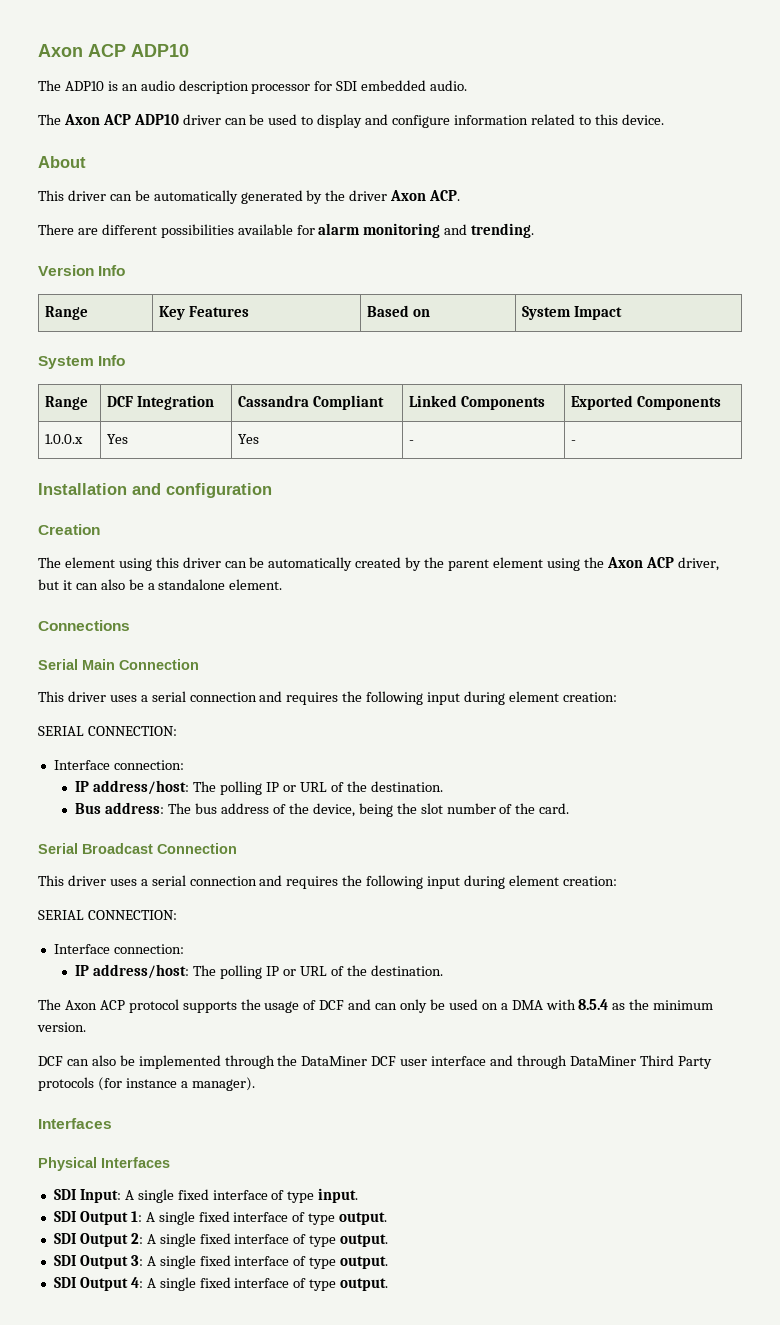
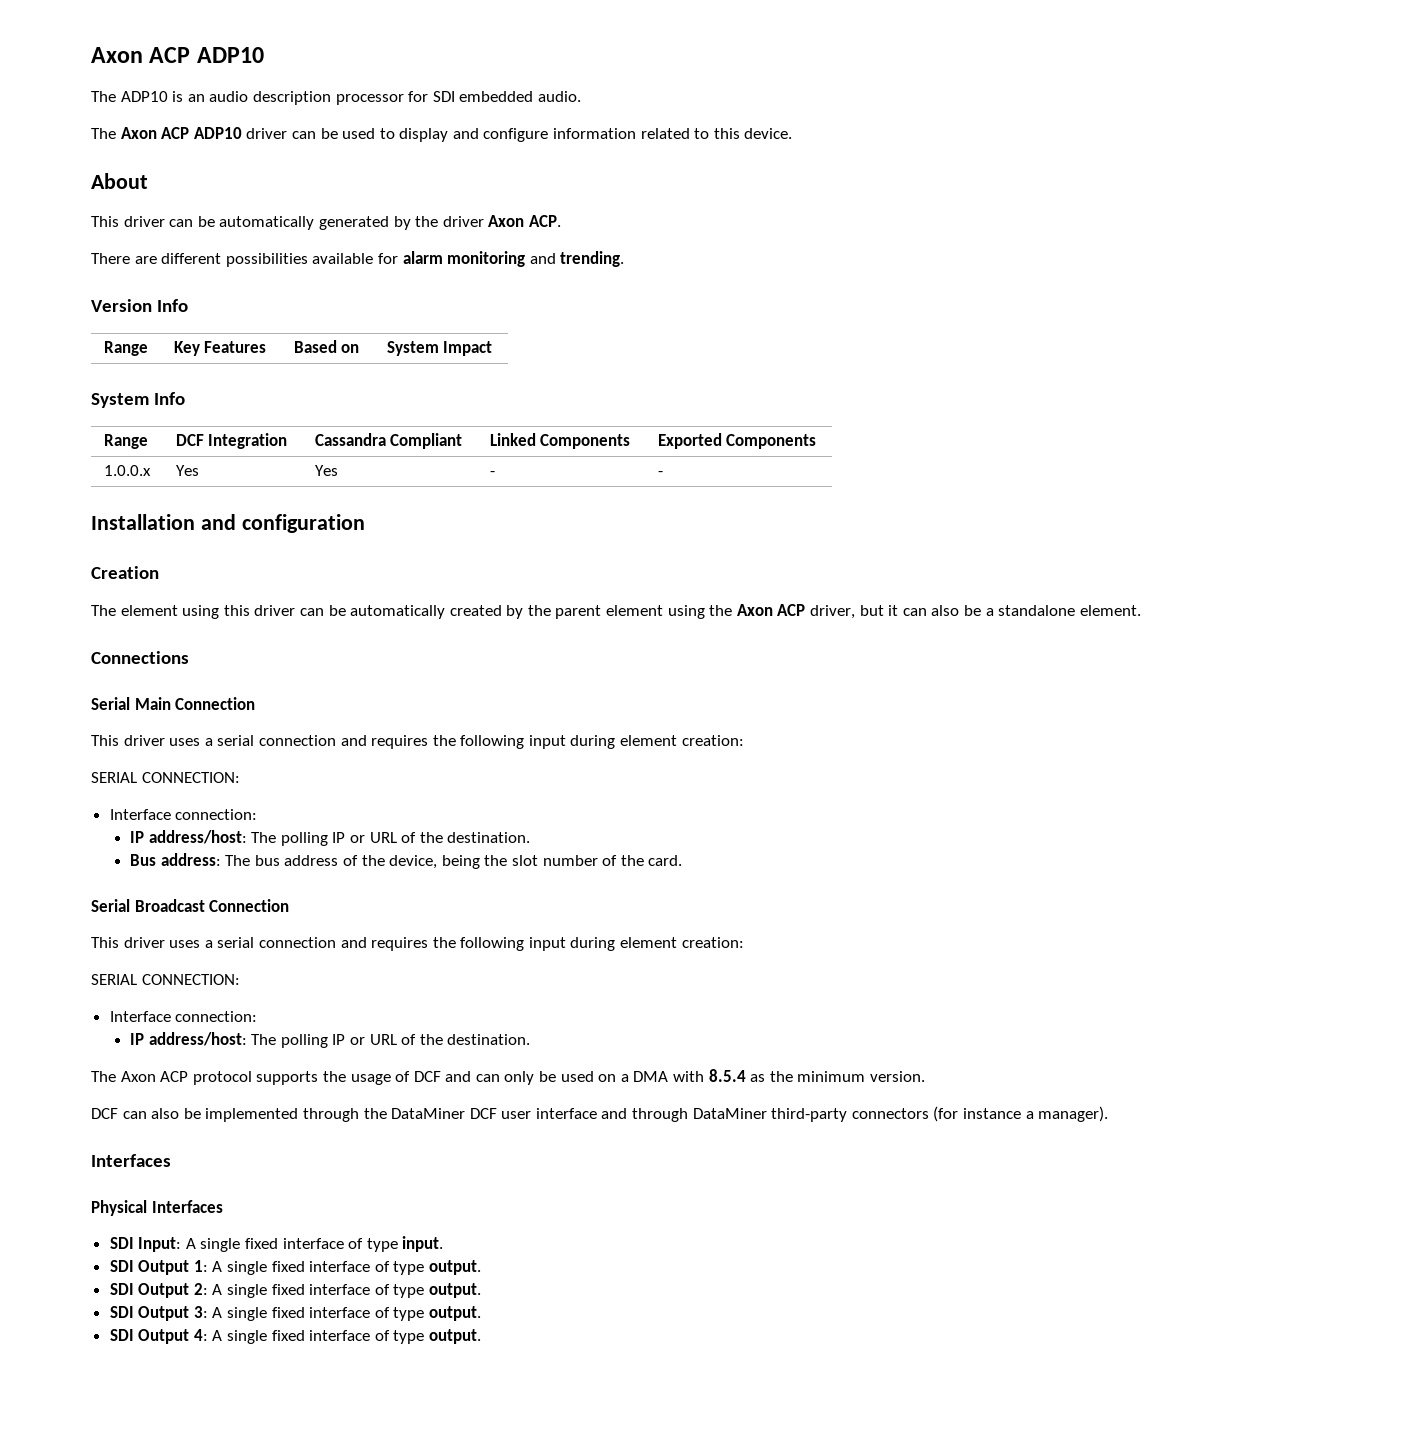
- DCF can also be implemented through the DataMiner DCF user interface and through DataMiner Third Party protocols (for instance a manager).
+ DCF can also be implemented through the DataMiner DCF user interface and through DataMiner third-party connectors (for instance a manager).

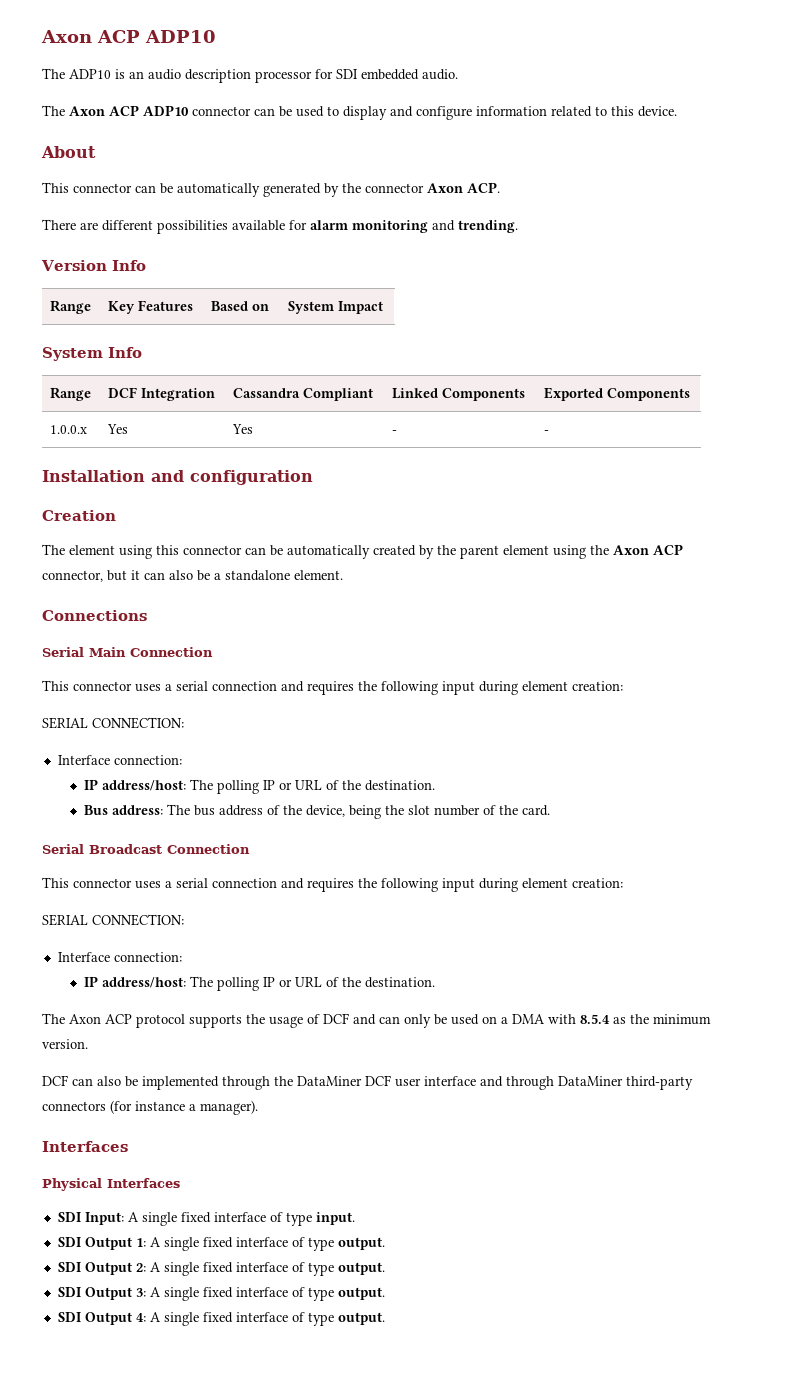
- The Axon ACP ADP10 driver can be used to display and configure information related to this device.
+ The Axon ACP ADP10 connector can be used to display and configure information related to this device.
- This driver can be automatically generated by the driver Axon ACP.
+ This connector can be automatically generated by the connector Axon ACP.
- The element using this driver can be automatically created by the parent element using the Axon ACP driver, but it can also be a standalone element.
+ The element using this connector can be automatically created by the parent element using the Axon ACP connector, but it can also be a standalone element.
  Serial Main Connection
- This driver uses a serial connection and requires the following input during element creation:
+ This connector uses a serial connection and requires the following input during element creation:
  Serial Broadcast Connection
- This driver uses a serial connection and requires the following input during element creation:
+ This connector uses a serial connection and requires the following input during element creation:

